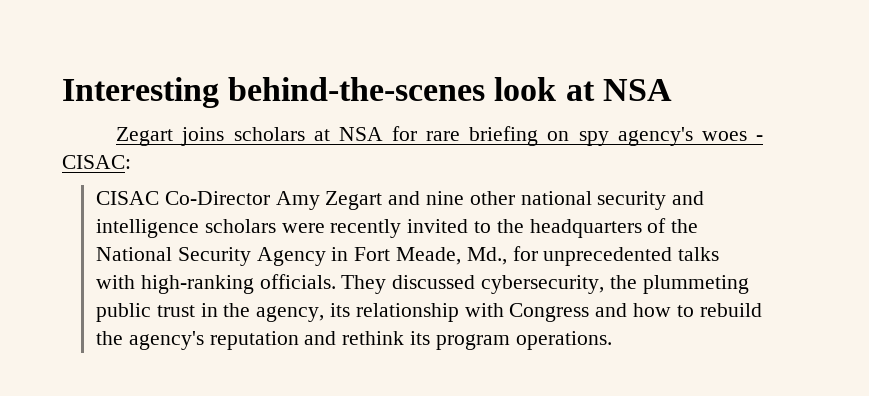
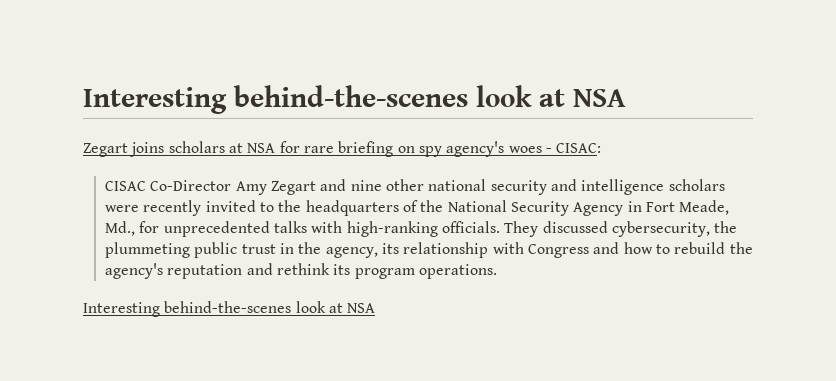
  They discussed cybersecurity, the plummeting public trust in the agency, its relationship with Congress and how to rebuild the agency's reputation and rethink its program operations.
+ Interesting behind-the-scenes look at NSA

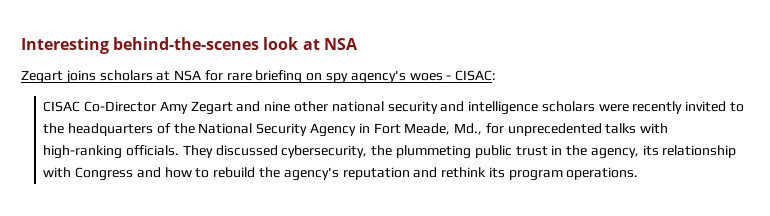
  They discussed cybersecurity, the plummeting public trust in the agency, its relationship with Congress and how to rebuild the agency's reputation and rethink its program operations.
- Interesting behind-the-scenes look at NSA

